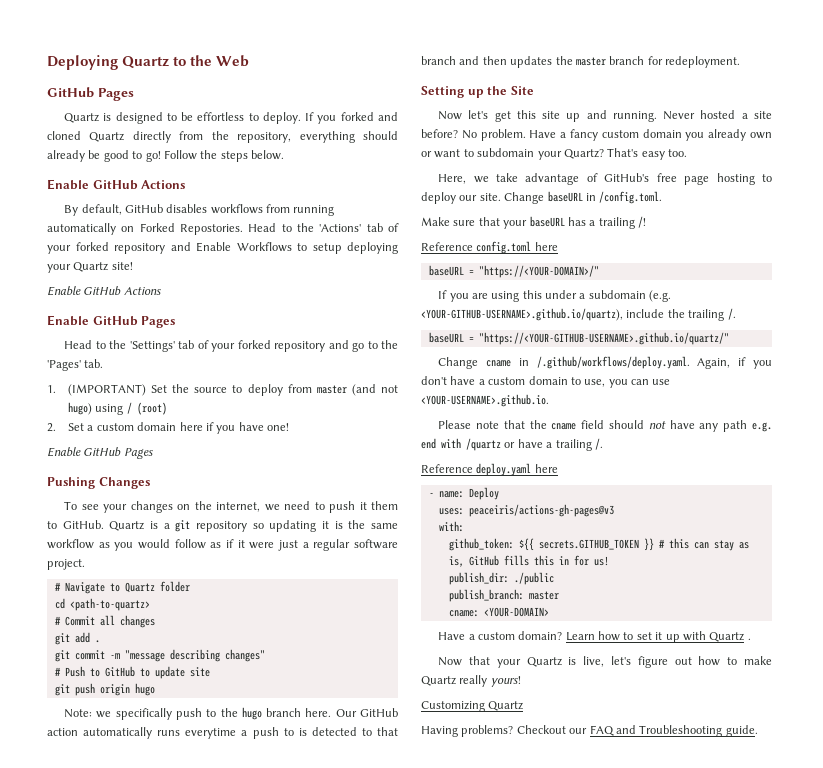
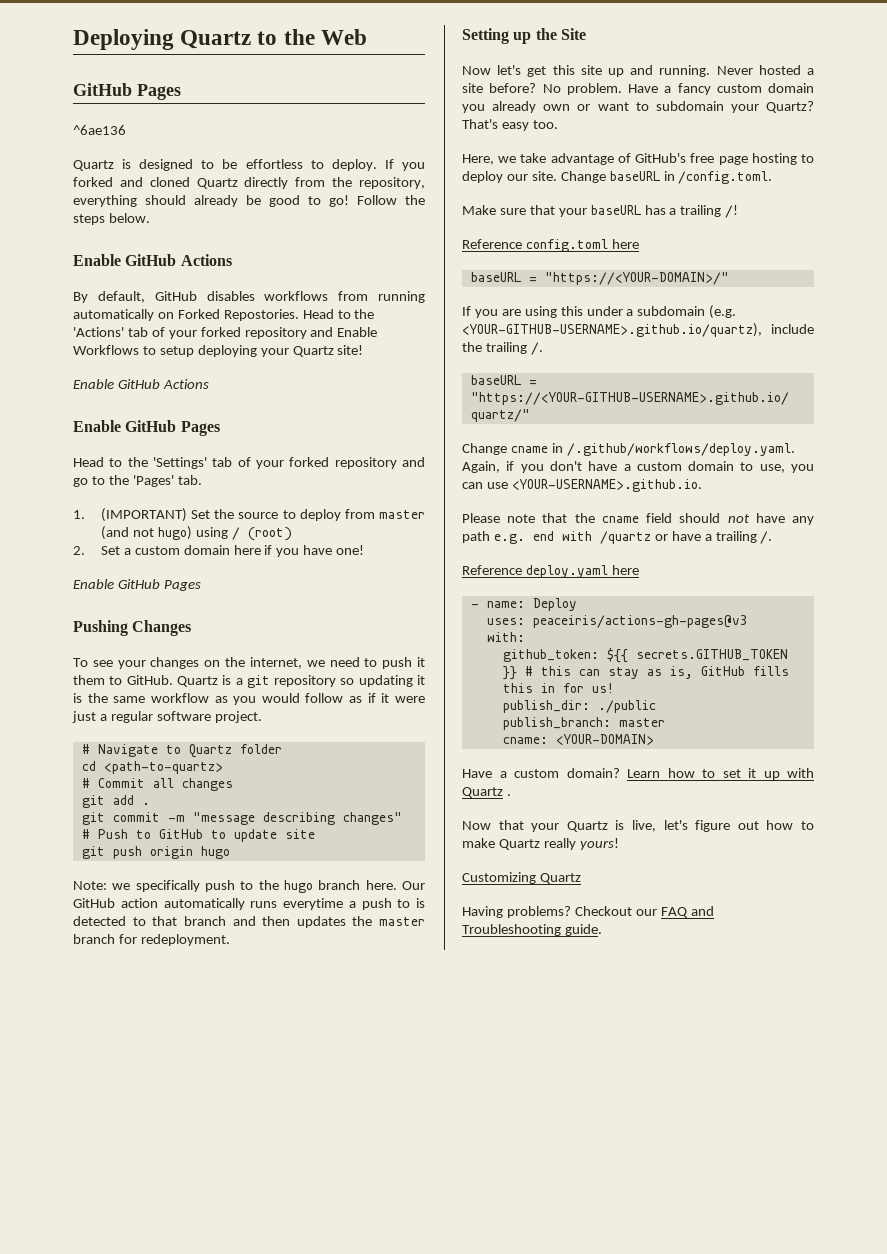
+ ^6ae136

